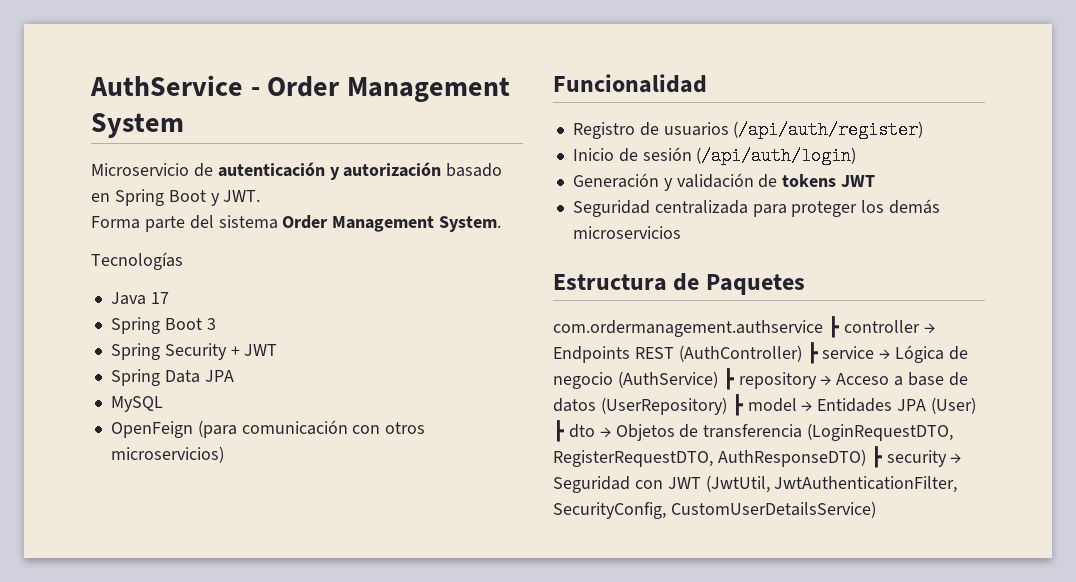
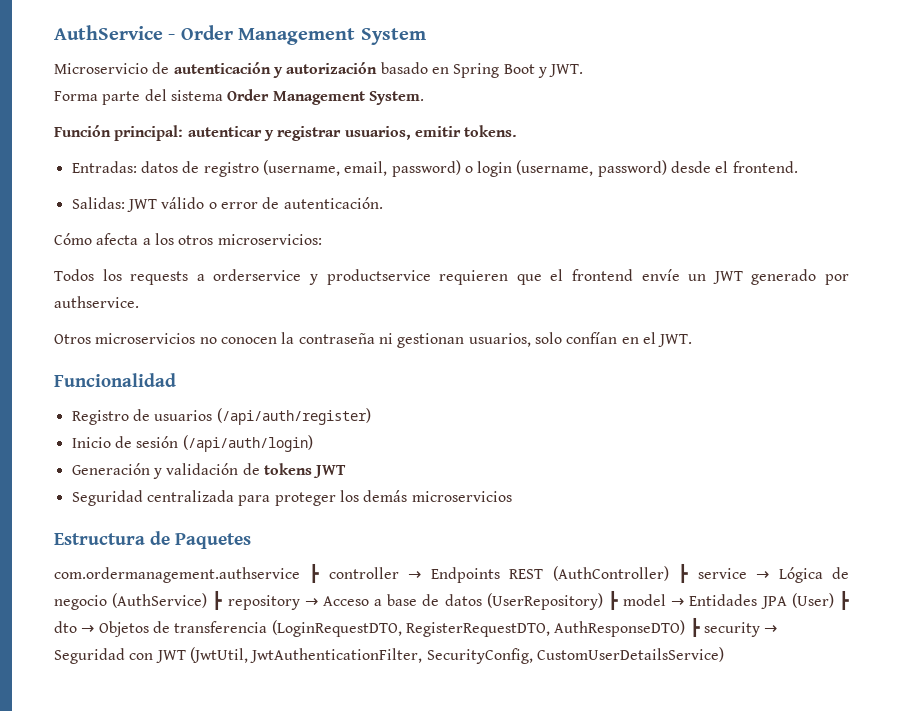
- Tecnologías
- Java 17
- Spring Boot 3
- Spring Security + JWT
- Spring Data JPA
- MySQL
- OpenFeign (para comunicación con otros microservicios)
+ Función principal: autenticar y registrar usuarios, emitir tokens.
+ Entradas: datos de registro (username, email, password) o login (username, password) desde el frontend.
+ Salidas: JWT válido o error de autenticación.
+ Cómo afecta a los otros microservicios:
+ Todos los requests a orderservice y productservice requieren que el frontend envíe un JWT generado por authservice.
+ Otros microservicios no conocen la contraseña ni gestionan usuarios, solo confían en el JWT.

